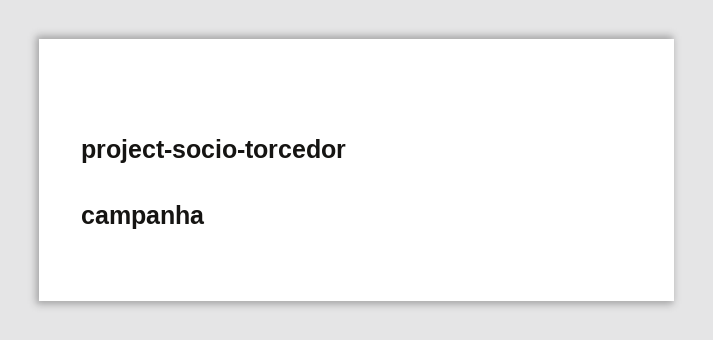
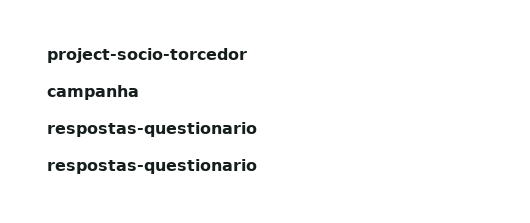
  campanha
+ respostas-questionario
+ respostas-questionario

